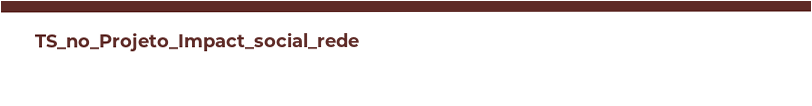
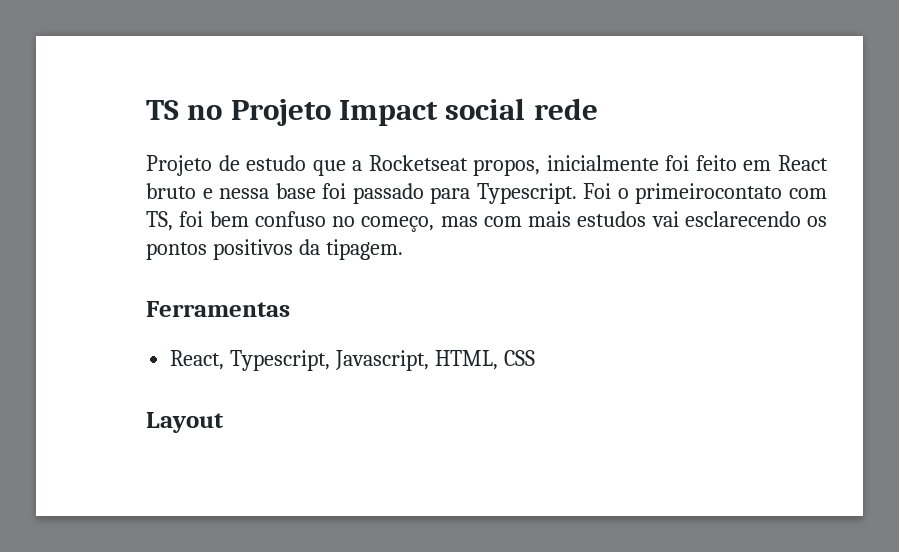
- TS_no_Projeto_Impact_social_rede
+ TS no Projeto Impact social rede
+ Projeto de estudo que a Rocketseat propos, inicialmente foi feito em React bruto e nessa base foi passado para Typescript. Foi o primeirocontato com TS, foi bem confuso no começo, mas com mais estudos vai esclarecendo os pontos positivos da tipagem.
+ Ferramentas
+ React, Typescript, Javascript, HTML, CSS
+ Layout

